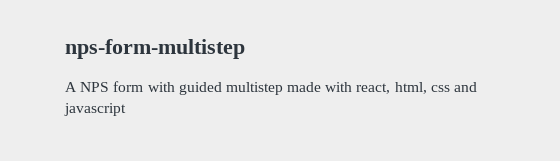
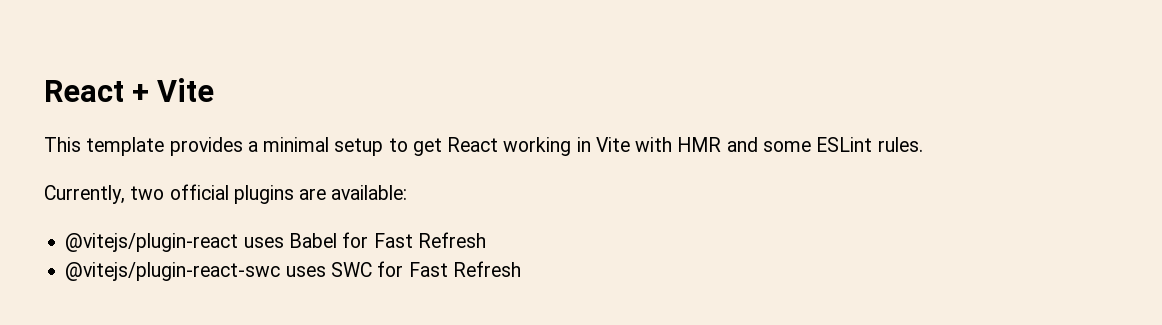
- nps-form-multistep
- A NPS form with guided multistep made with react, html, css and javascript
+ React + Vite
+ This template provides a minimal setup to get React working in Vite with HMR and some ESLint rules.
+ Currently, two official plugins are available:
+ @vitejs/plugin-react uses Babel for Fast Refresh
+ @vitejs/plugin-react-swc uses SWC for Fast Refresh

